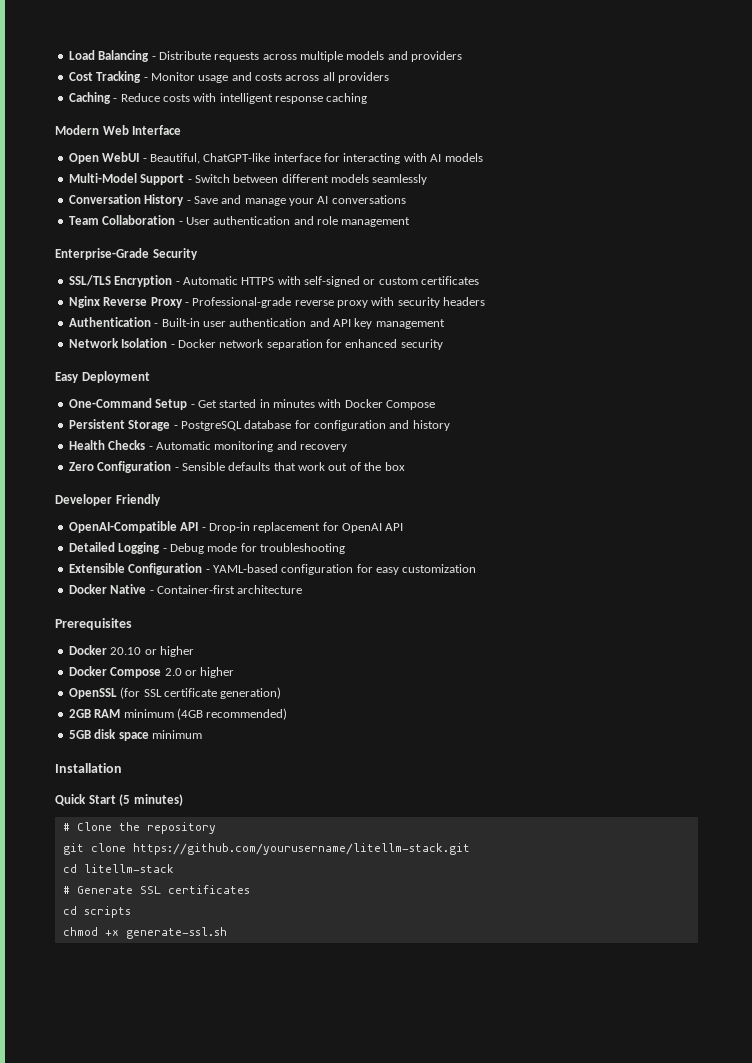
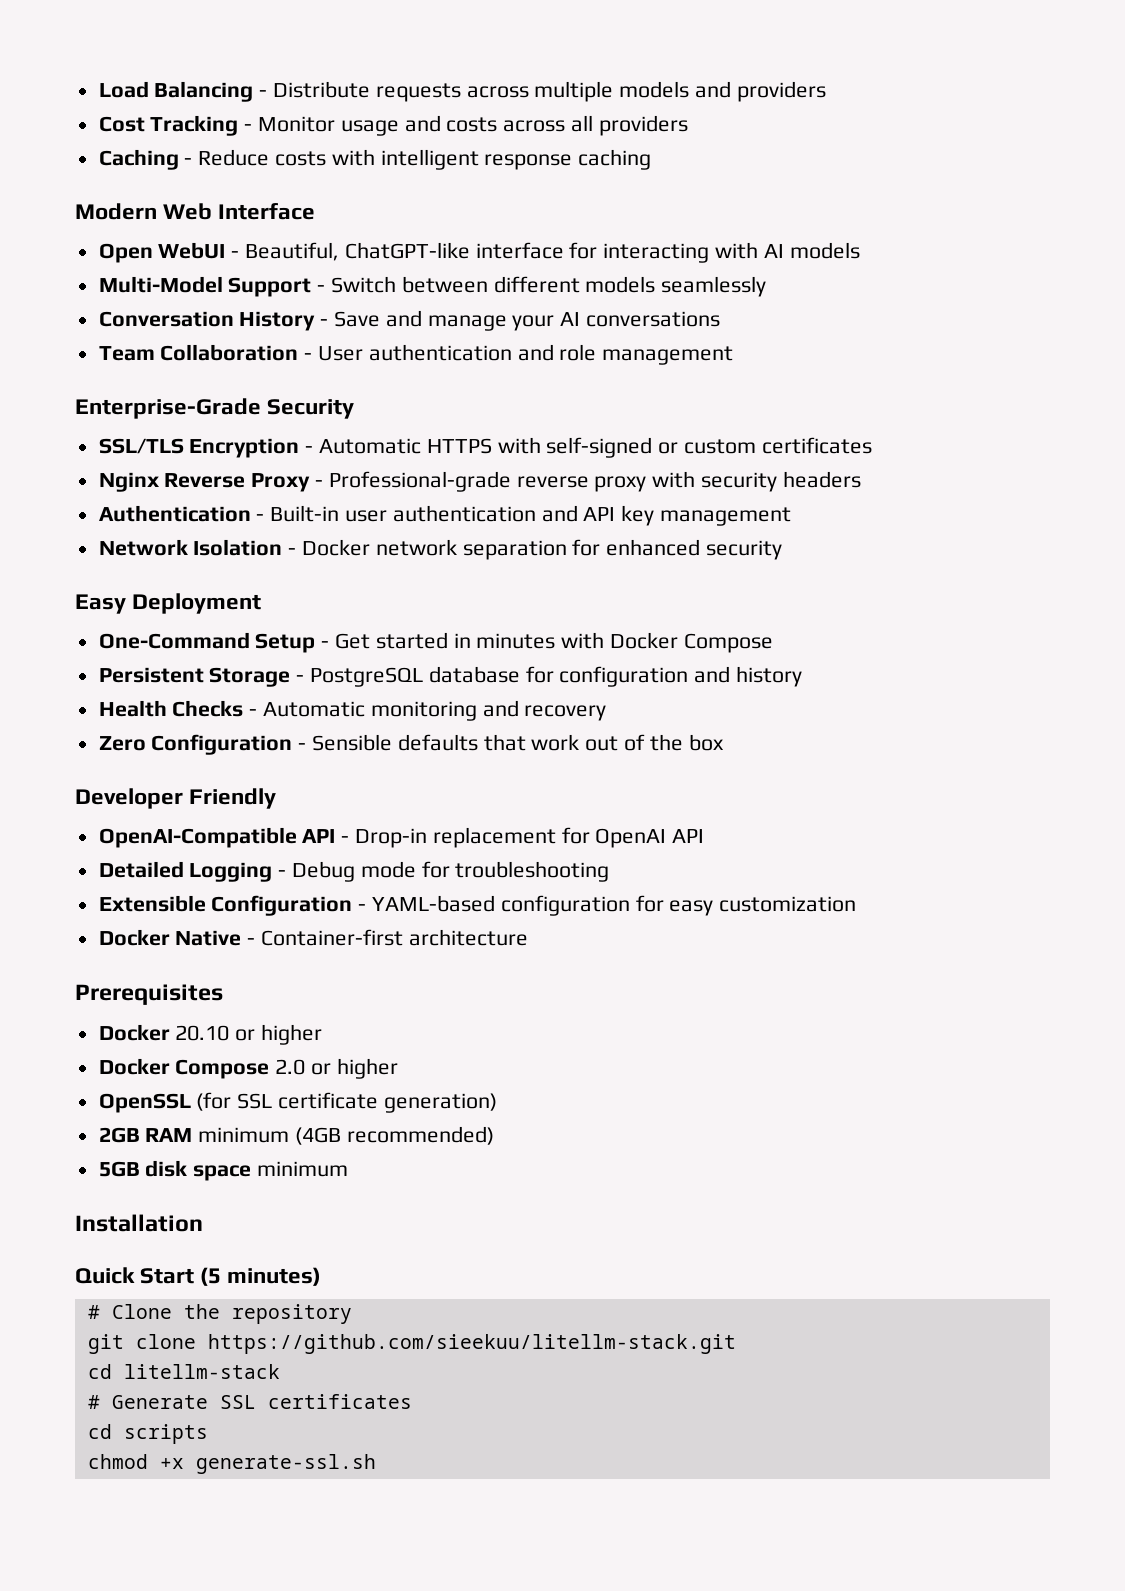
- git clone https://github.com/yourusername/litellm-stack.git
+ git clone https://github.com/sieekuu/litellm-stack.git

